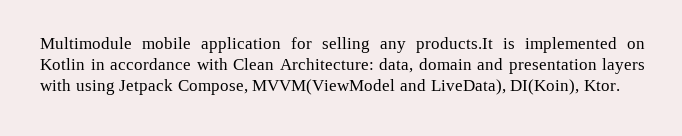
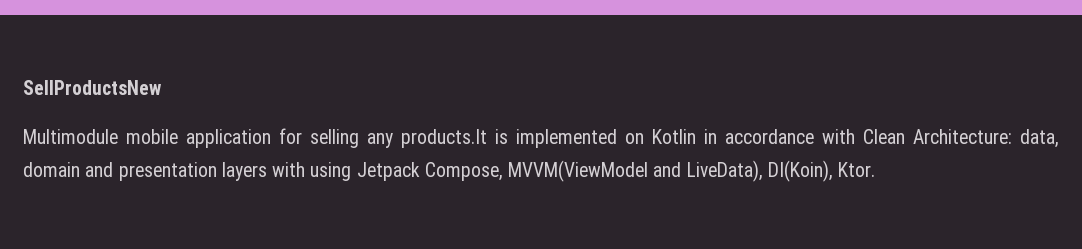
+ SellProductsNew

